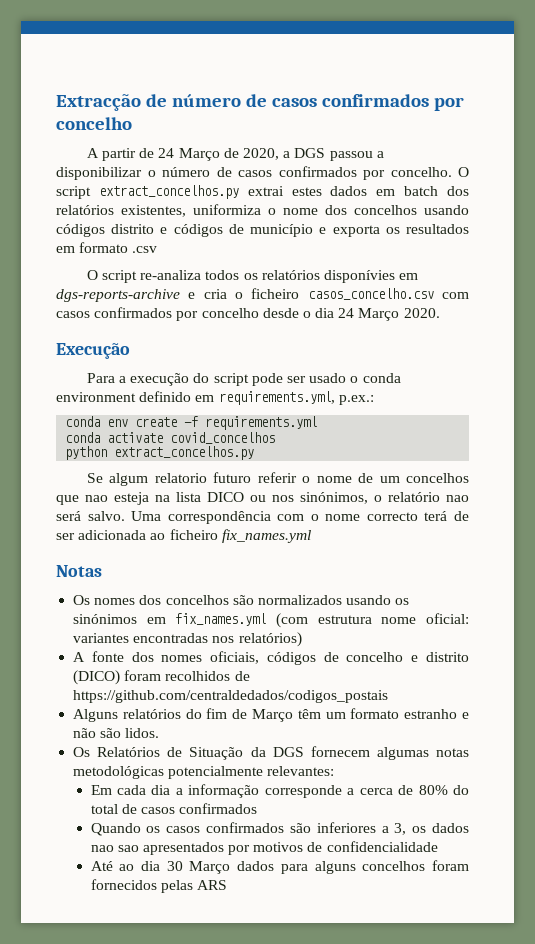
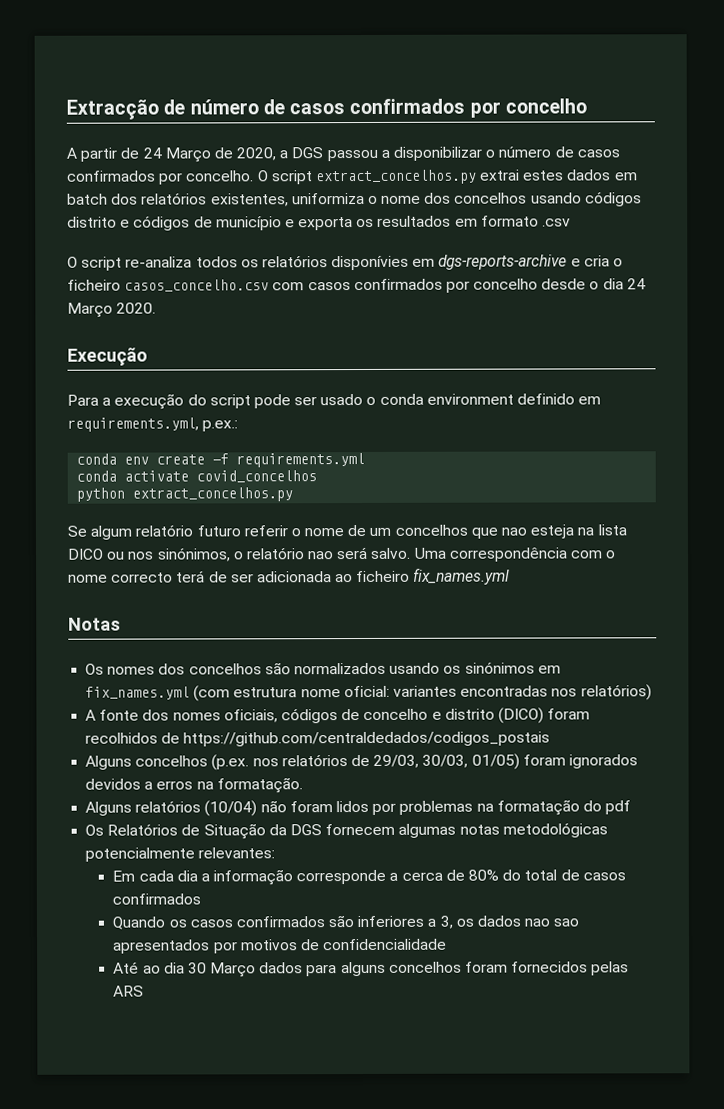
- Se algum relatorio futuro referir o nome de um concelhos que nao esteja na lista DICO ou nos sinónimos, o relatório nao será salvo.
+ Se algum relatório futuro referir o nome de um concelhos que nao esteja na lista DICO ou nos sinónimos, o relatório nao será salvo.
- Alguns relatórios do fim de Março têm um formato estranho e não são lidos.
+ Alguns concelhos (p.ex. nos relatórios de 29/03, 30/03, 01/05) foram ignorados devidos a erros na formatação.
+ Alguns relatórios (10/04) não foram lidos por problemas na formatação do pdf

